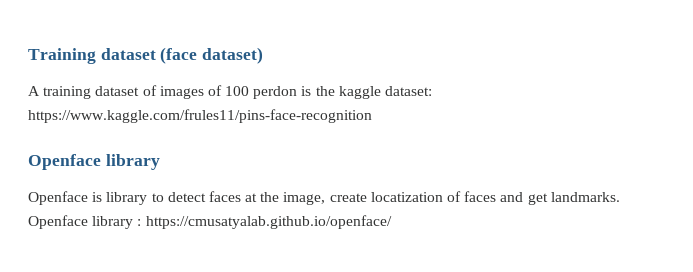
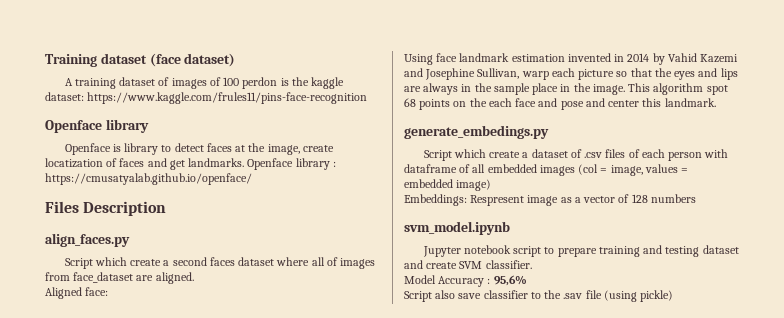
+ Files Description
+ align_faces.py
+ Script which create a second faces dataset where all of images from face_dataset are aligned.
+ Aligned face:
+ Using face landmark estimation invented in 2014 by Vahid Kazemi and Josephine Sullivan, warp each picture so that the eyes and lips are always in the sample place in the image. This algorithm spot 68 points on the each face and pose and center this landmark.
+ generate_embedings.py
+ Script which create a dataset of .csv files of each person with dataframe of all embedded images (col = image, values = embedded image)
+ Embeddings: Respresent image as a vector of 128 numbers
+ svm_model.ipynb
+ Jupyter notebook script to prepare training and testing dataset and create SVM classifier.
+ Model Accuracy : 95,6%
+ Script also save classifier to the .sav file (using pickle)

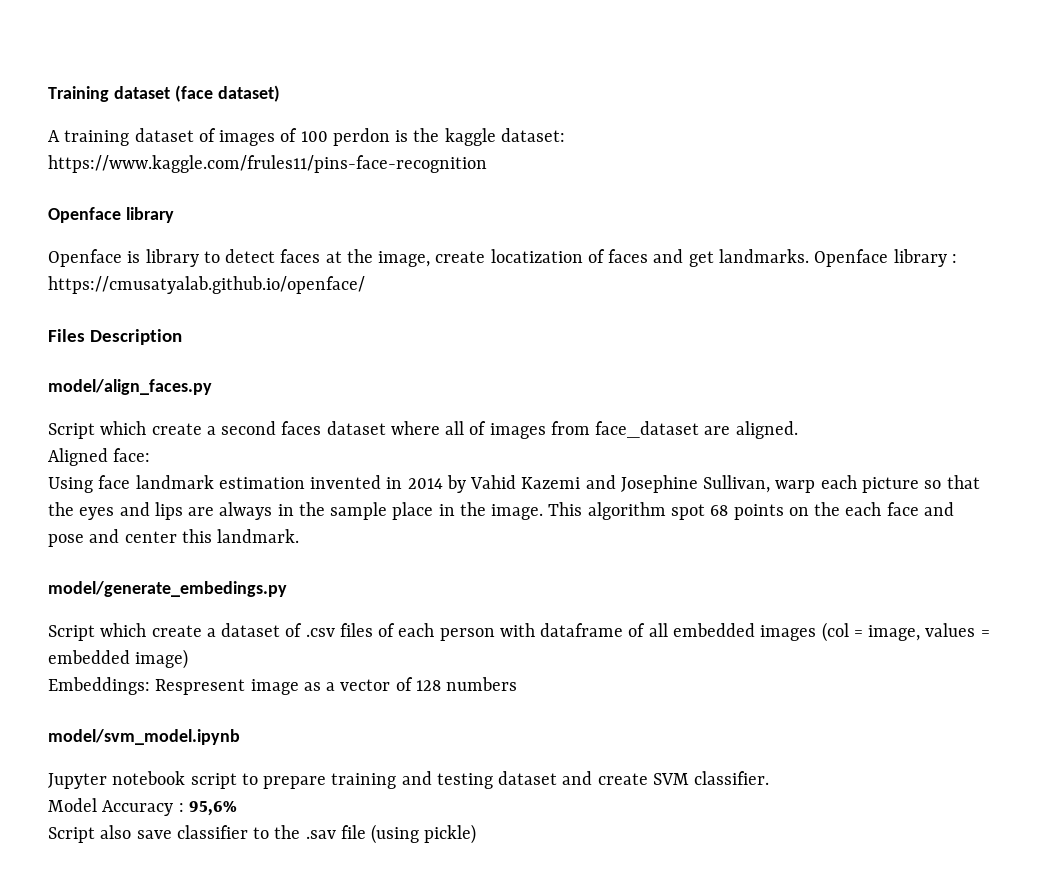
- align_faces.py
+ model/align_faces.py
- generate_embedings.py
+ model/generate_embedings.py
- svm_model.ipynb
+ model/svm_model.ipynb

